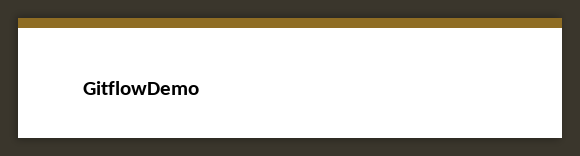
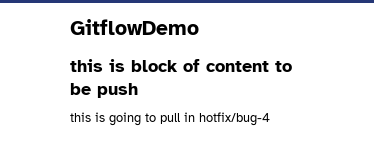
+ this is block of content to be push
+ this is going to pull in hotfix/bug-4

